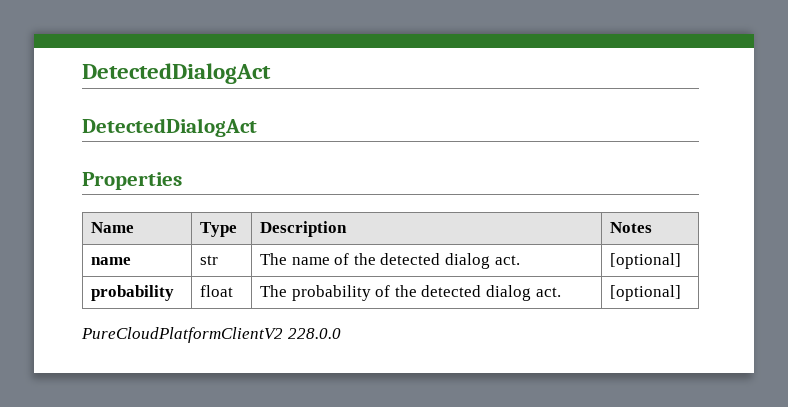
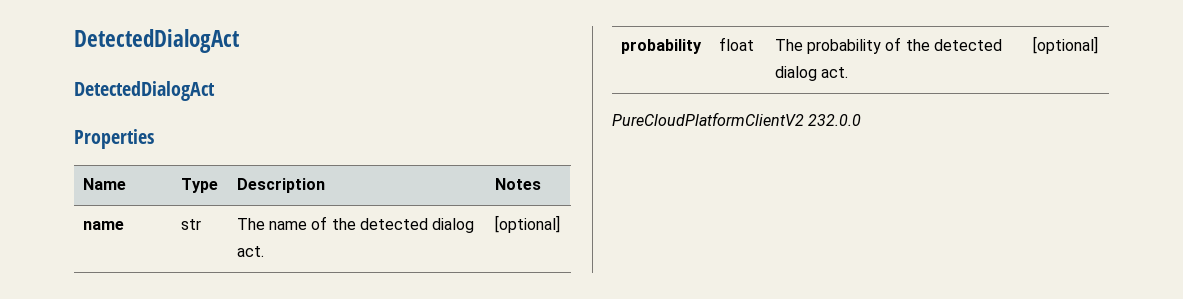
- PureCloudPlatformClientV2 228.0.0
+ PureCloudPlatformClientV2 232.0.0

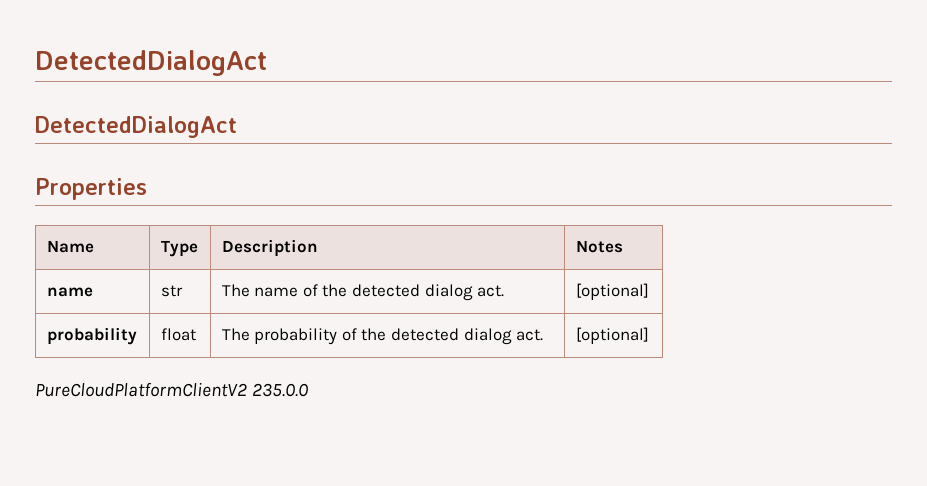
- PureCloudPlatformClientV2 232.0.0
+ PureCloudPlatformClientV2 235.0.0

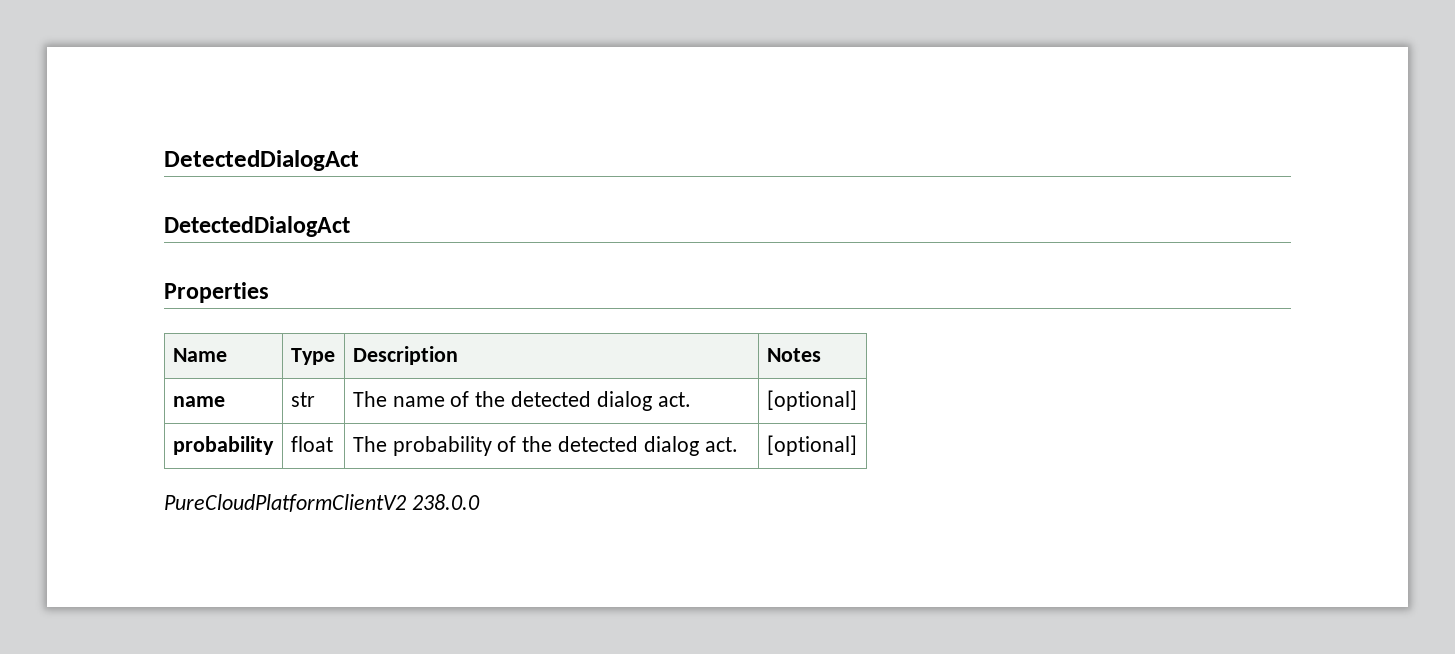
- PureCloudPlatformClientV2 235.0.0
+ PureCloudPlatformClientV2 238.0.0

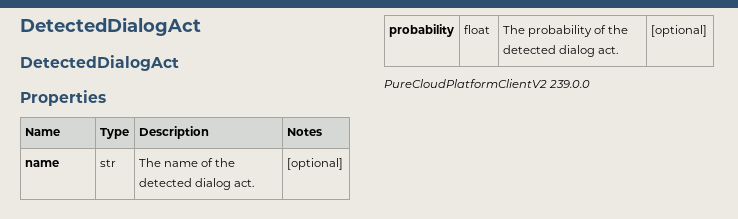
- PureCloudPlatformClientV2 238.0.0
+ PureCloudPlatformClientV2 239.0.0

